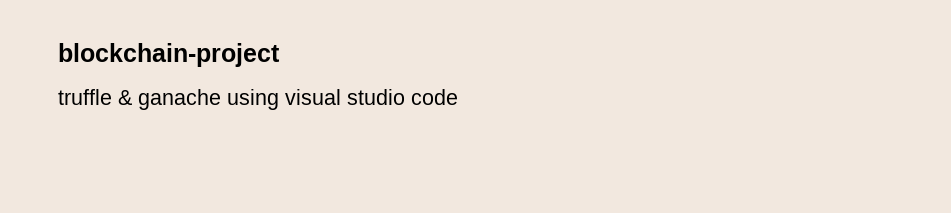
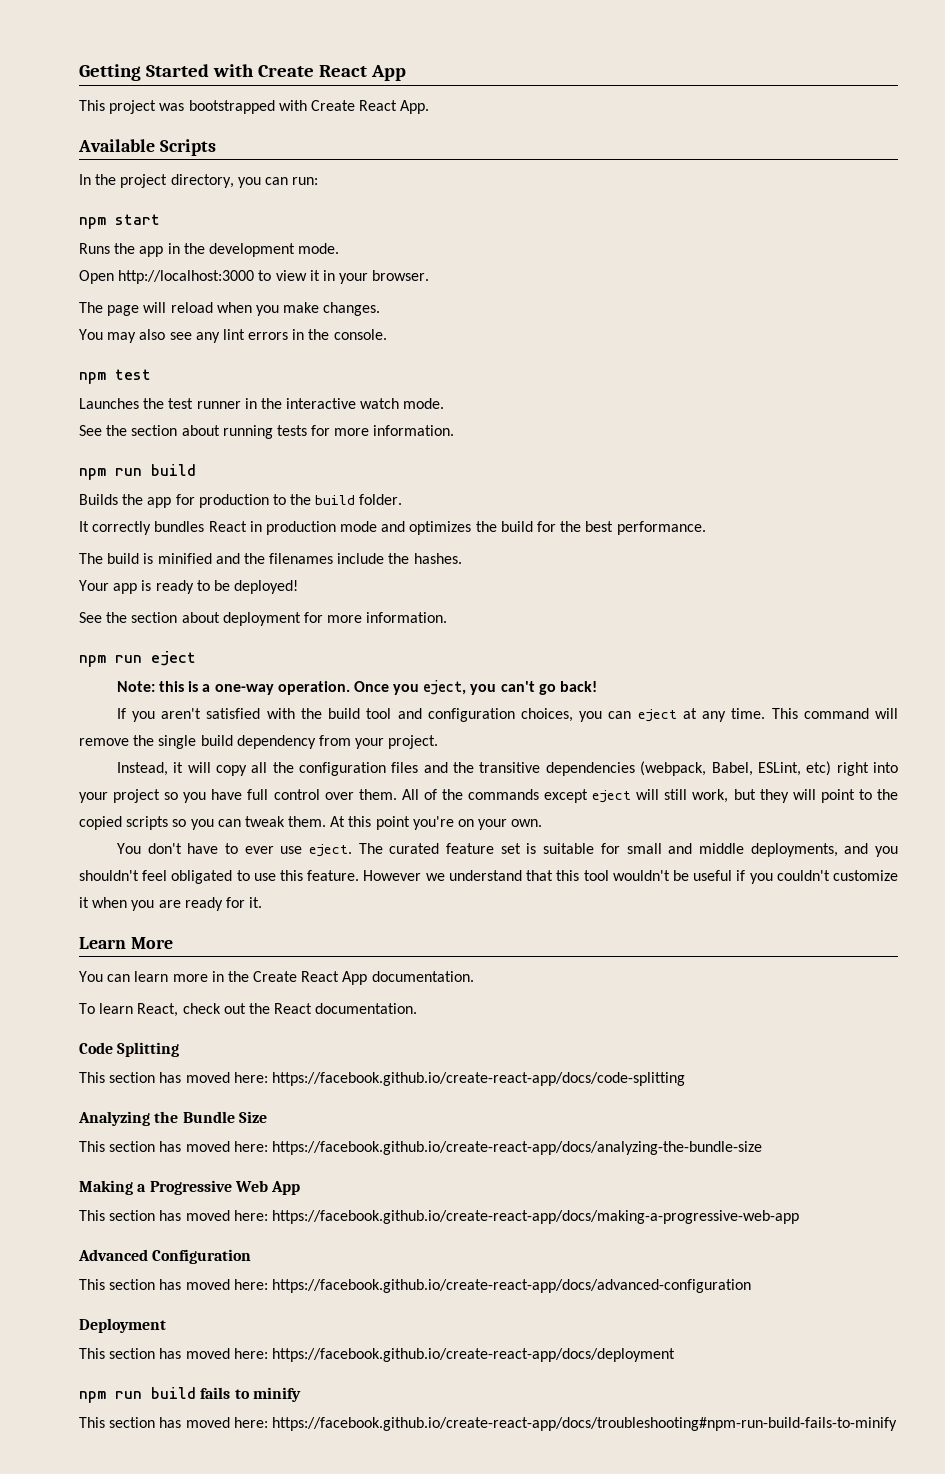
- blockchain-project
- truffle & ganache using visual studio code
+ Getting Started with Create React App
+ This project was bootstrapped with Create React App.
+ Available Scripts
+ In the project directory, you can run:
+ npm start
+ Runs the app in the development mode.
+ Open http://localhost:3000 to view it in your browser.
+ The page will reload when you make changes.
+ You may also see any lint errors in the console.
+ npm test
+ Launches the test runner in the interactive watch mode.
+ See the section about running tests for more information.
+ npm run build
+ Builds the app for production to the build folder.
+ It correctly bundles React in production mode and optimizes the build for the best performance.
+ The build is minified and the filenames include the hashes.
+ Your app is ready to be deployed!
+ See the section about deployment for more information.
+ npm run eject
+ Note: this is a one-way operation. Once you eject, you can't go back!
+ If you aren't satisfied with the build tool and configuration choices, you can eject at any time. This command will remove the single build dependency from your project.
+ Instead, it will copy all the configuration files and the transitive dependencies (webpack, Babel, ESLint, etc) right into your project so you have full control over them. All of the commands except eject will still work, but they will point to the copied scripts so you can tweak them. At this point you're on your own.
+ You don't have to ever use eject. The curated feature set is suitable for small and middle deployments, and you shouldn't feel obligated to use this feature. However we understand that this tool wouldn't be useful if you couldn't customize it when you are ready for it.
+ Learn More
+ You can learn more in the Create React App documentation.
+ To learn React, check out the React documentation.
+ Code Splitting
+ This section has moved here: https://facebook.github.io/create-react-app/docs/code-splitting
+ Analyzing the Bundle Size
+ This section has moved here: https://facebook.github.io/create-react-app/docs/analyzing-the-bundle-size
+ Making a Progressive Web App
+ This section has moved here: https://facebook.github.io/create-react-app/docs/making-a-progressive-web-app
+ Advanced Configuration
+ This section has moved here: https://facebook.github.io/create-react-app/docs/advanced-configuration
+ Deployment
+ This section has moved here: https://facebook.github.io/create-react-app/docs/deployment
+ npm run build fails to minify
+ This section has moved here: https://facebook.github.io/create-react-app/docs/troubleshooting#npm-run-build-fails-to-minify

